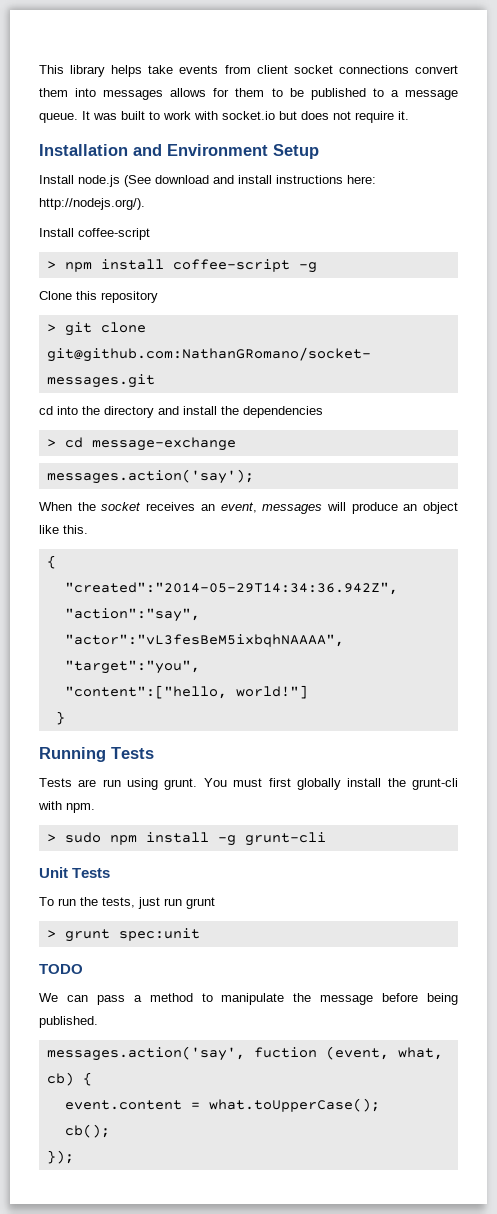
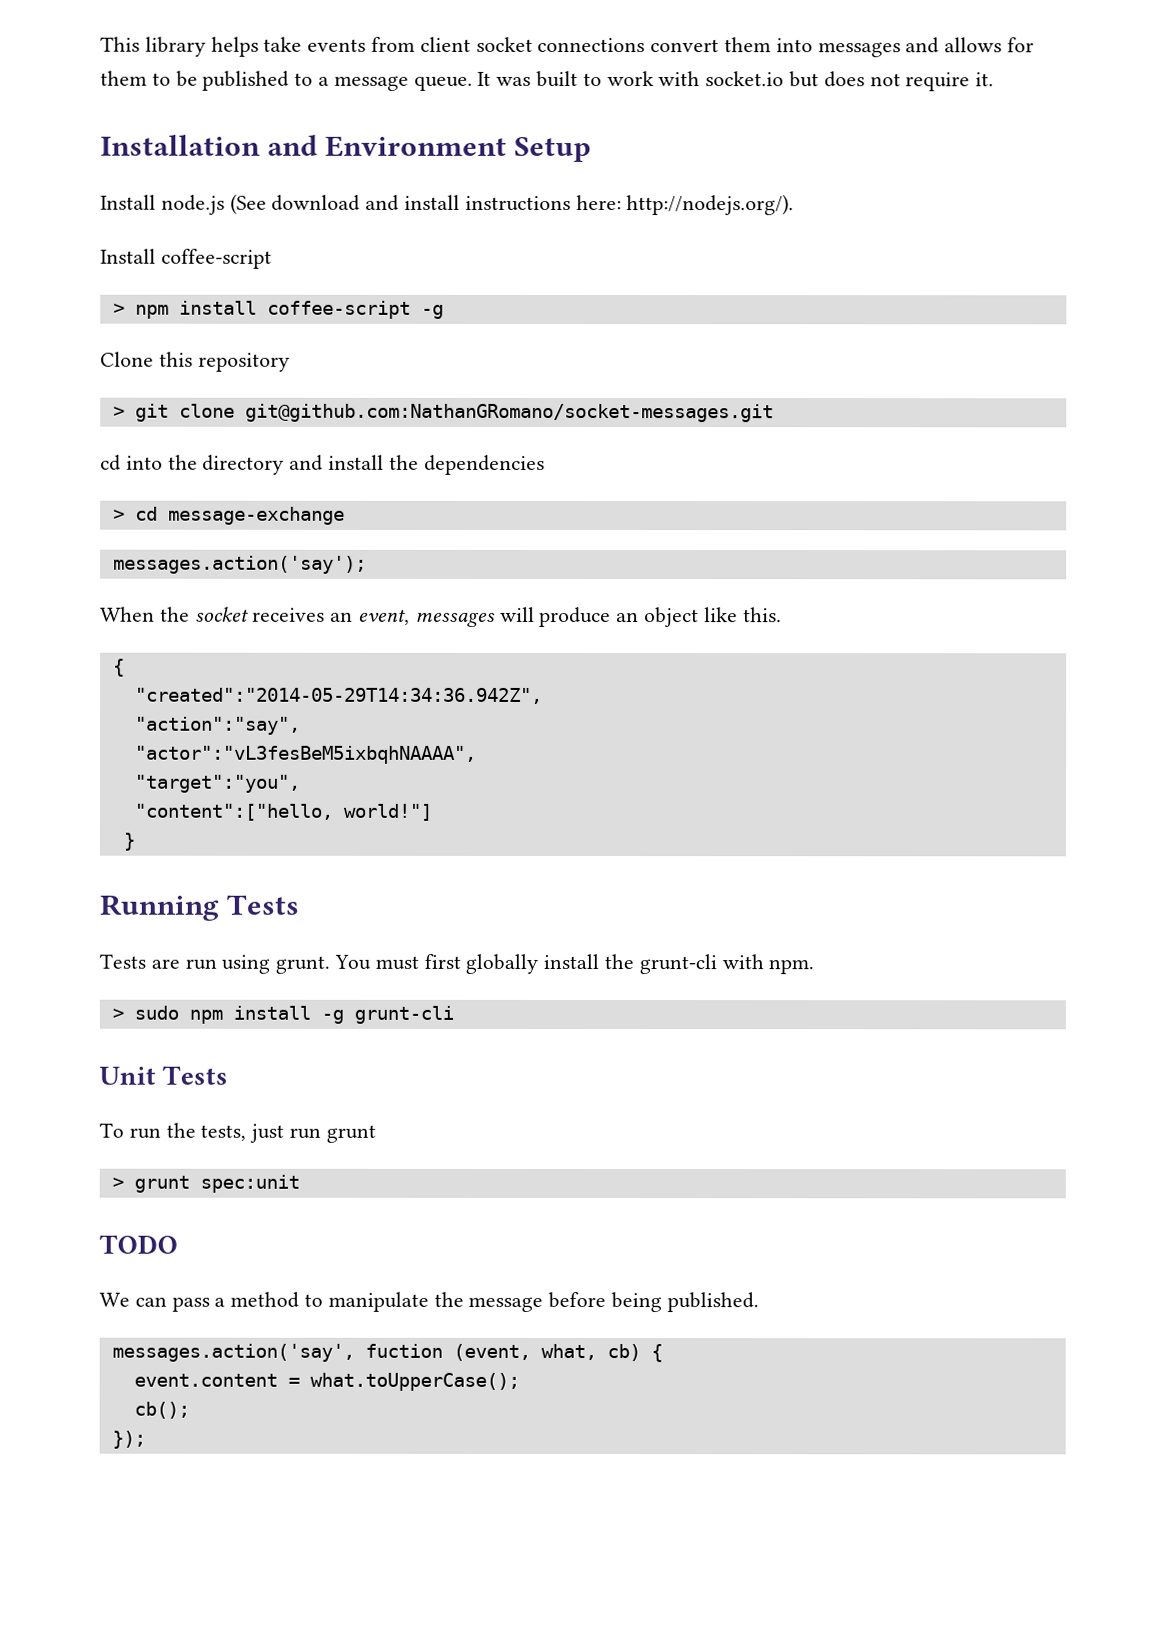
- This library helps take events from client socket connections convert them into messages allows for them to be published to a message queue.
+ This library helps take events from client socket connections convert them into messages and allows for them to be published to a message queue.

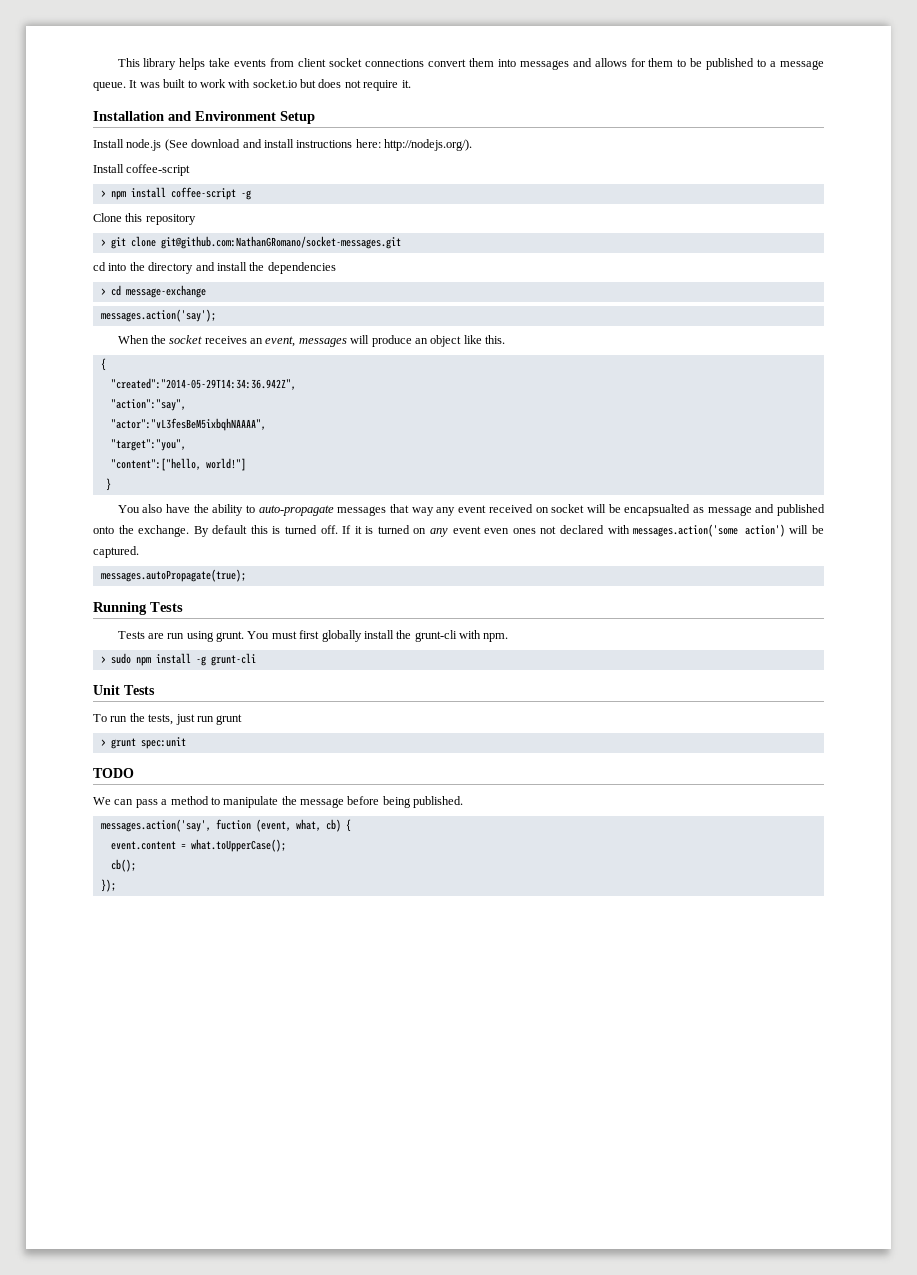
+ You also have the ability to auto-propagate messages that way any event received on socket will be encapsualted as message and published onto the exchange. By default this is turned off. If it is turned on any event even ones not declared with messages.action('some action') will be captured.
+ messages.autoPropagate(true);

